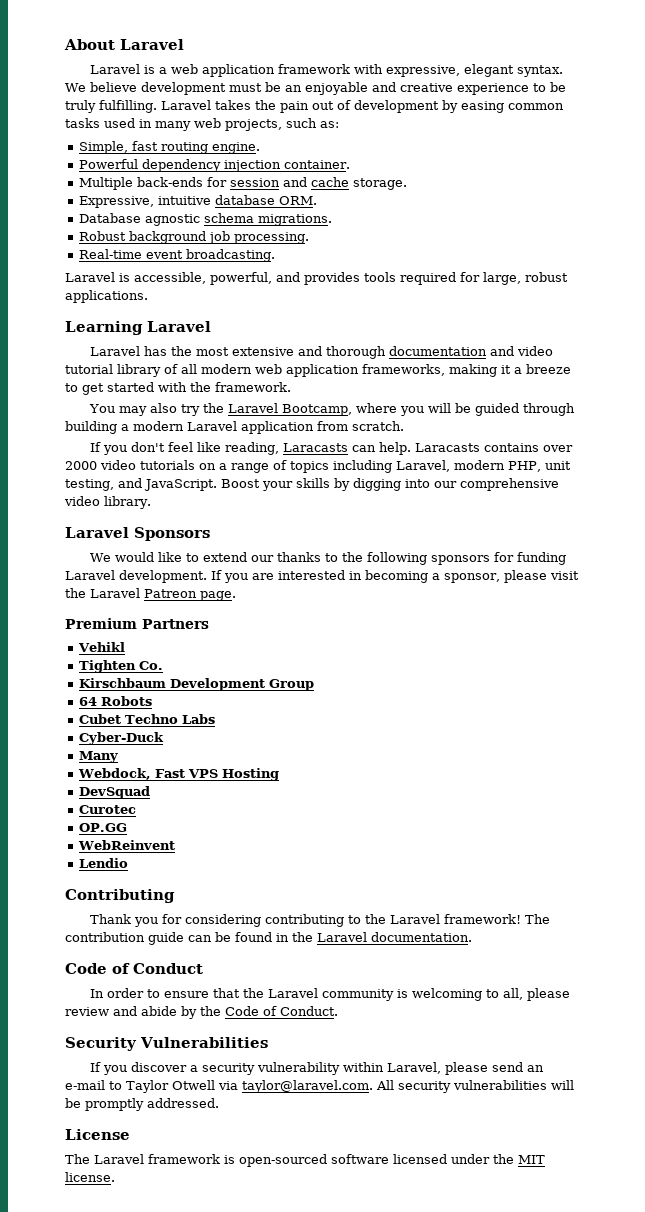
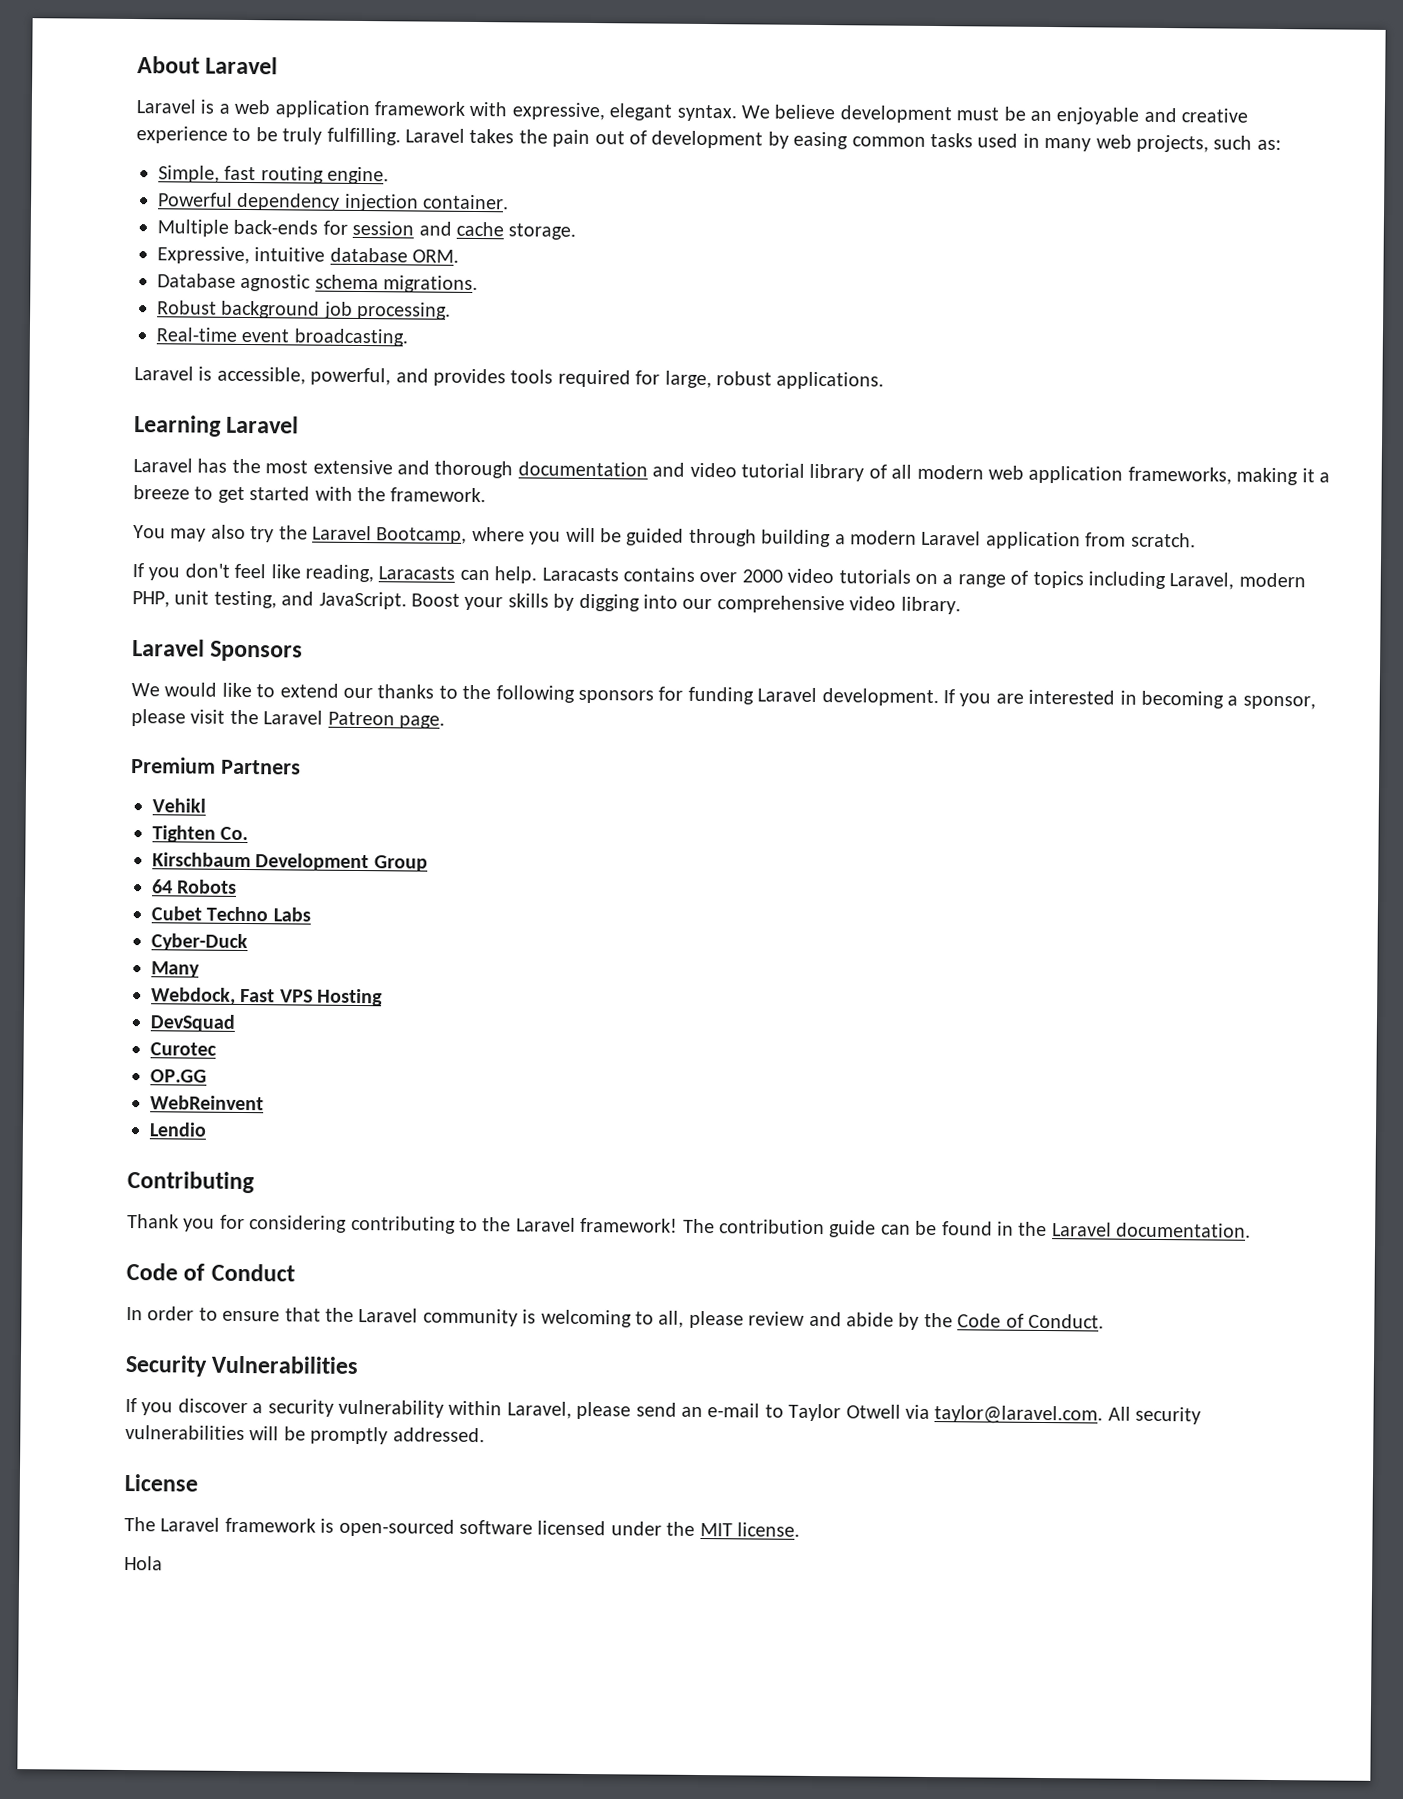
+ Hola

